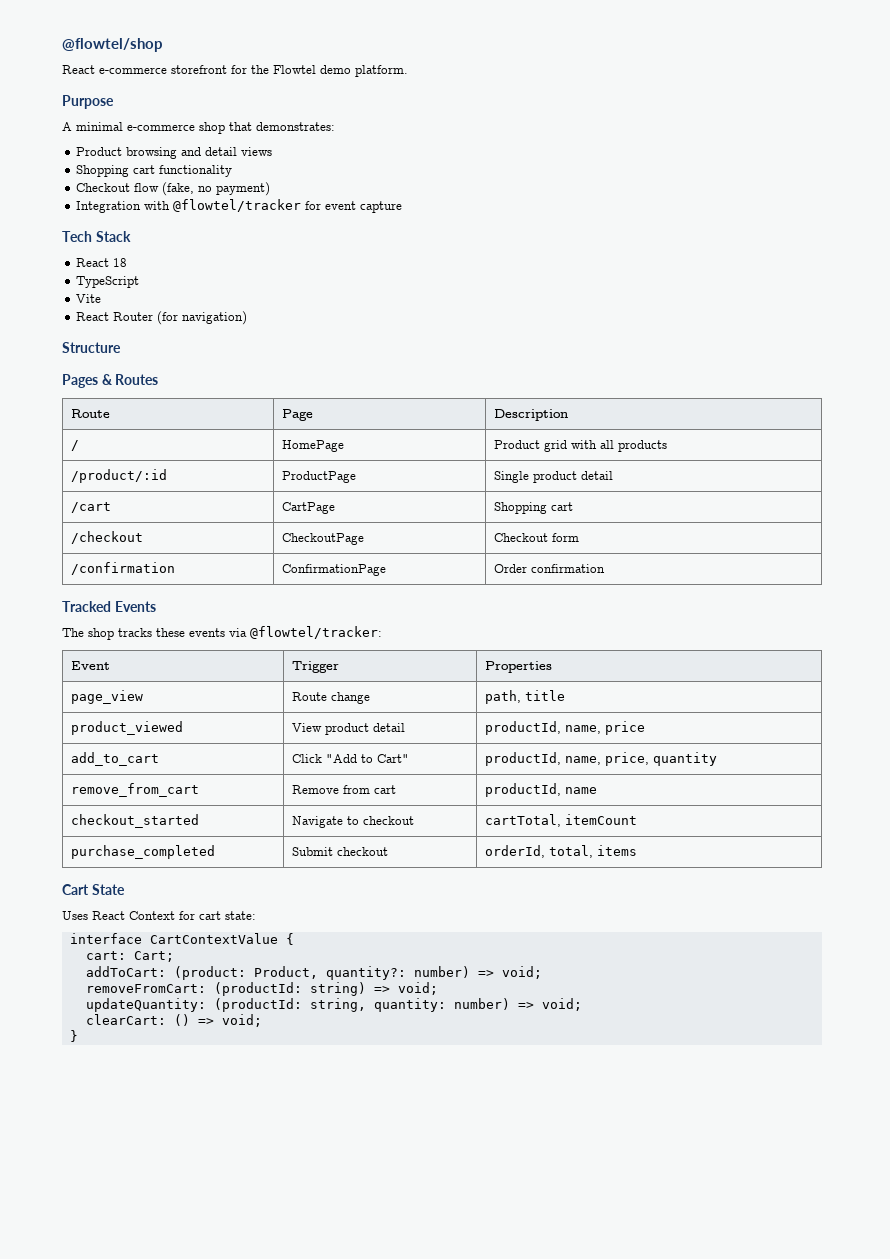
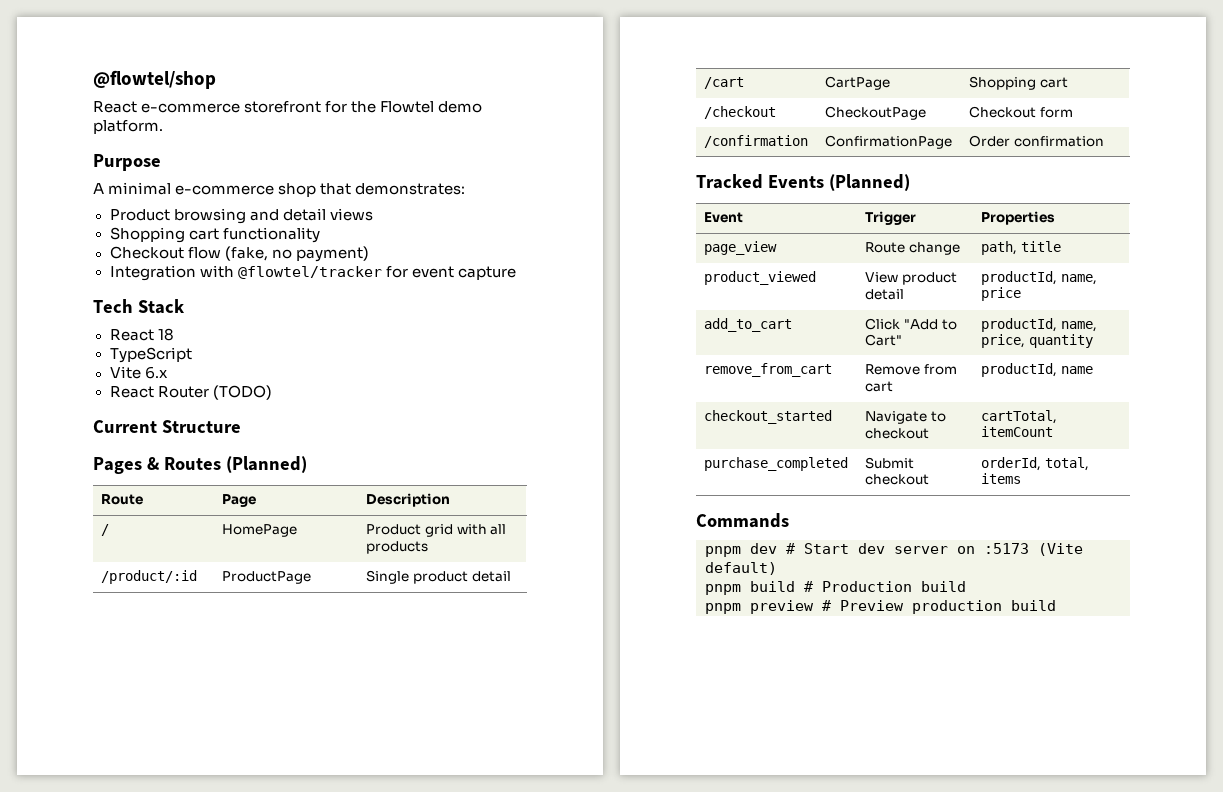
- Vite
+ Vite 6.x
- React Router (for navigation)
- Structure
+ React Router (TODO)
+ Current Structure
- Pages & Routes
+ Pages & Routes (Planned)
- Tracked Events
- The shop tracks these events via @flowtel/tracker:
+ Tracked Events (Planned)
- Cart State
- Uses React Context for cart state:
- interface CartContextValue {
- cart: Cart;
- addToCart: (product: Product, quantity?: number) => void;
- removeFromCart: (productId: string) => void;
- updateQuantity: (productId: string, quantity: number) => void;
- clearCart: () => void;
- }
+ Commands
+ pnpm dev # Start dev server on :5173 (Vite default)
+ pnpm build # Production build
+ pnpm preview # Preview production build

